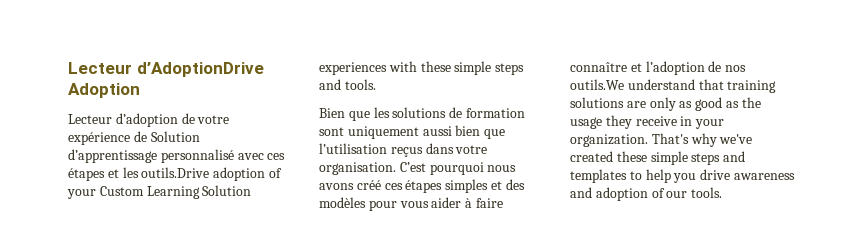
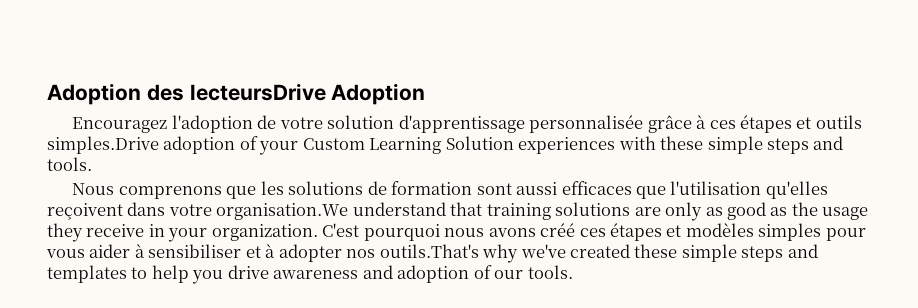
- Lecteur d’AdoptionDrive Adoption
- Lecteur d’adoption de votre expérience de Solution d’apprentissage personnalisé avec ces étapes et les outils.Drive adoption of your Custom Learning Solution experiences with these simple steps and tools.
+ Adoption des lecteursDrive Adoption
+ Encouragez l'adoption de votre solution d'apprentissage personnalisée grâce à ces étapes et outils simples.Drive adoption of your Custom Learning Solution experiences with these simple steps and tools.
- Bien que les solutions de formation sont uniquement aussi bien que l’utilisation reçus dans votre organisation. C’est pourquoi nous avons créé ces étapes simples et des modèles pour vous aider à faire connaître et l’adoption de nos outils.We understand that training solutions are only as good as the usage they receive in your organization.
+ Nous comprenons que les solutions de formation sont aussi efficaces que l'utilisation qu'elles reçoivent dans votre organisation.We understand that training solutions are only as good as the usage they receive in your organization.
- That's why we've created these simple steps and templates to help you drive awareness and adoption of our tools.
+ C'est pourquoi nous avons créé ces étapes et modèles simples pour vous aider à sensibiliser et à adopter nos outils.That's why we've created these simple steps and templates to help you drive awareness and adoption of our tools.

